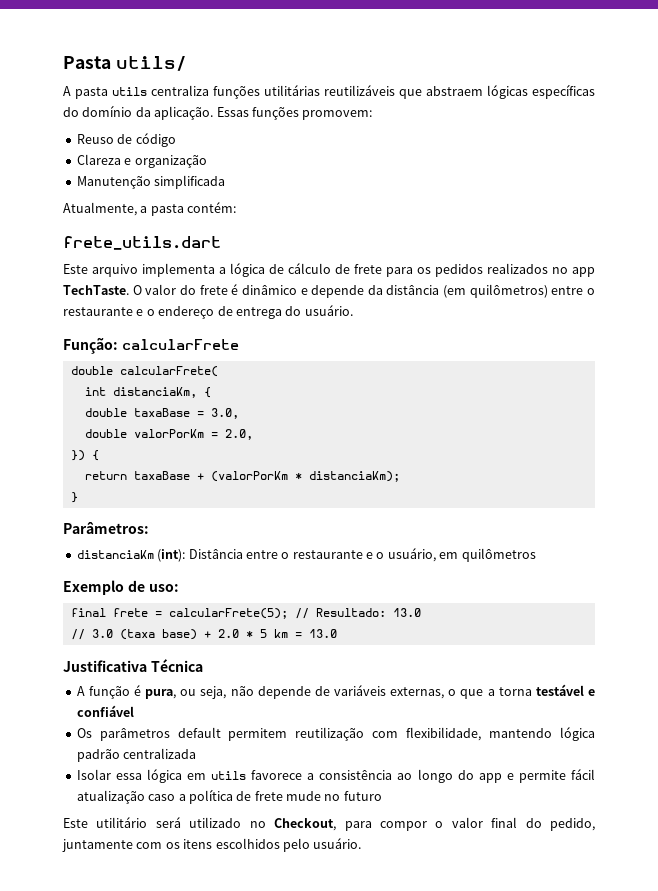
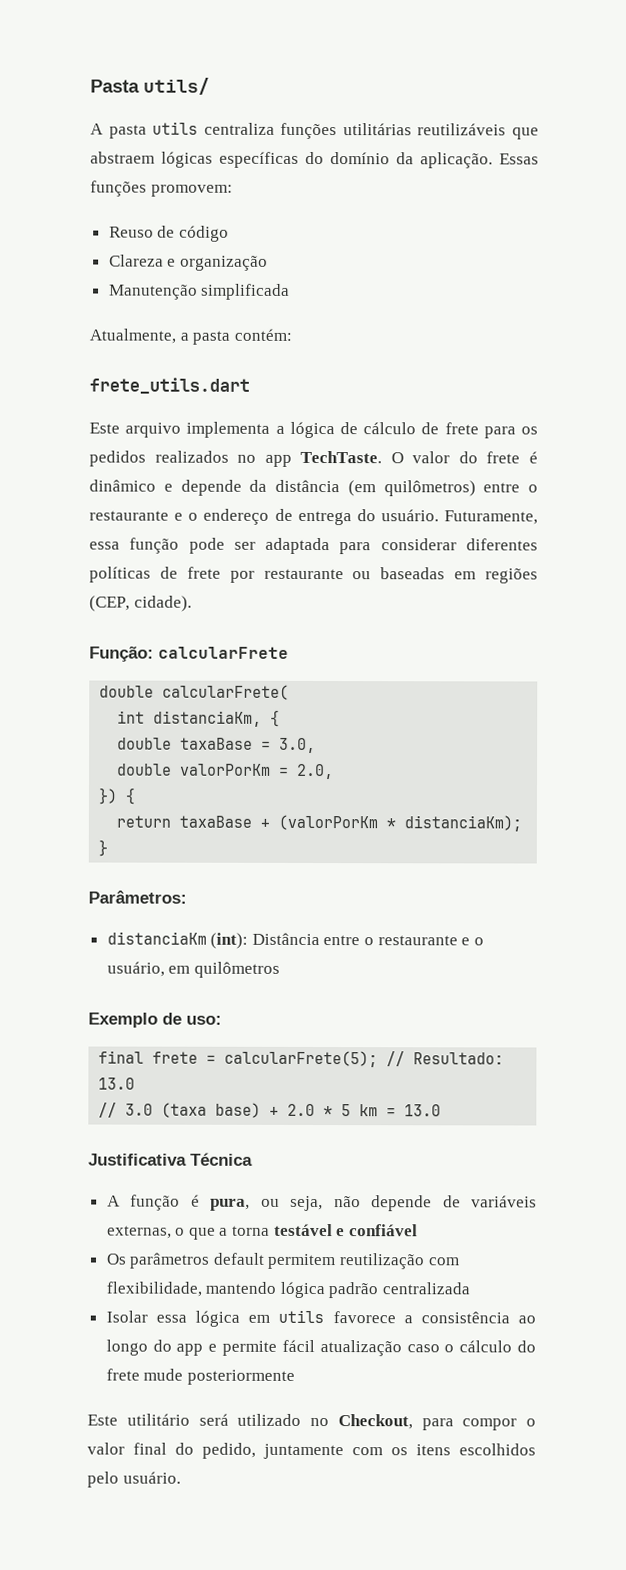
+ Futuramente, essa função pode ser adaptada para considerar diferentes políticas de frete por restaurante ou baseadas em regiões (CEP, cidade).
- Isolar essa lógica em utils favorece a consistência ao longo do app e permite fácil atualização caso a política de frete mude no futuro
+ Isolar essa lógica em utils favorece a consistência ao longo do app e permite fácil atualização caso o cálculo do frete mude posteriormente

